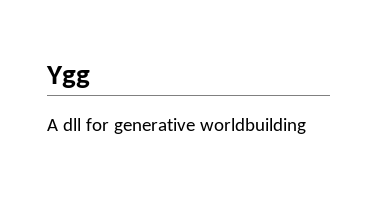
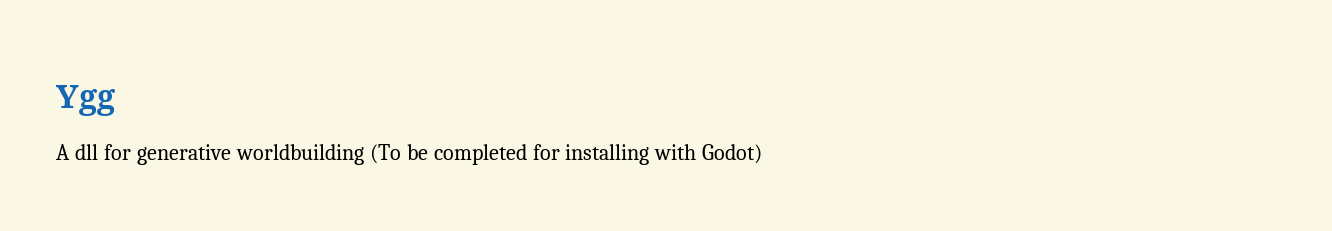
- A dll for generative worldbuilding
+ A dll for generative worldbuilding (To be completed for installing with Godot)

